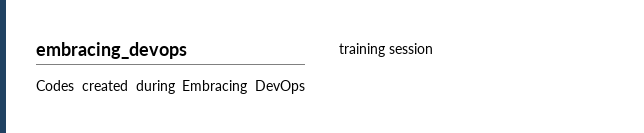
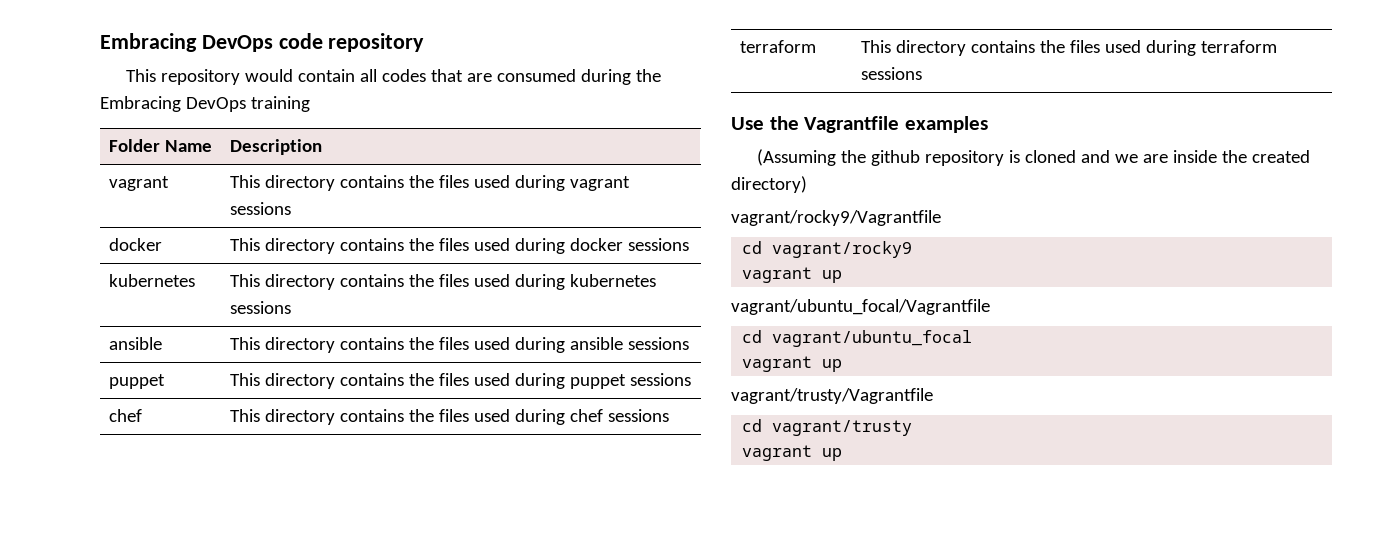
- embracing_devops
- Codes created during Embracing DevOps training session
+ Embracing DevOps code repository
+ This repository would contain all codes that are consumed during the Embracing DevOps training
+ Folder Name | Description
+ vagrant | This directory contains the files used during vagrant sessions
+ docker | This directory contains the files used during docker sessions
+ kubernetes | This directory contains the files used during kubernetes sessions
+ ansible | This directory contains the files used during ansible sessions
+ puppet | This directory contains the files used during puppet sessions
+ chef | This directory contains the files used during chef sessions
+ terraform | This directory contains the files used during terraform sessions
+ Use the Vagrantfile examples
+ (Assuming the github repository is cloned and we are inside the created directory)
+ vagrant/rocky9/Vagrantfile
+ cd vagrant/rocky9
+ vagrant up
+ vagrant/ubuntu_focal/Vagrantfile
+ cd vagrant/ubuntu_focal
+ vagrant up
+ vagrant/trusty/Vagrantfile
+ cd vagrant/trusty
+ vagrant up

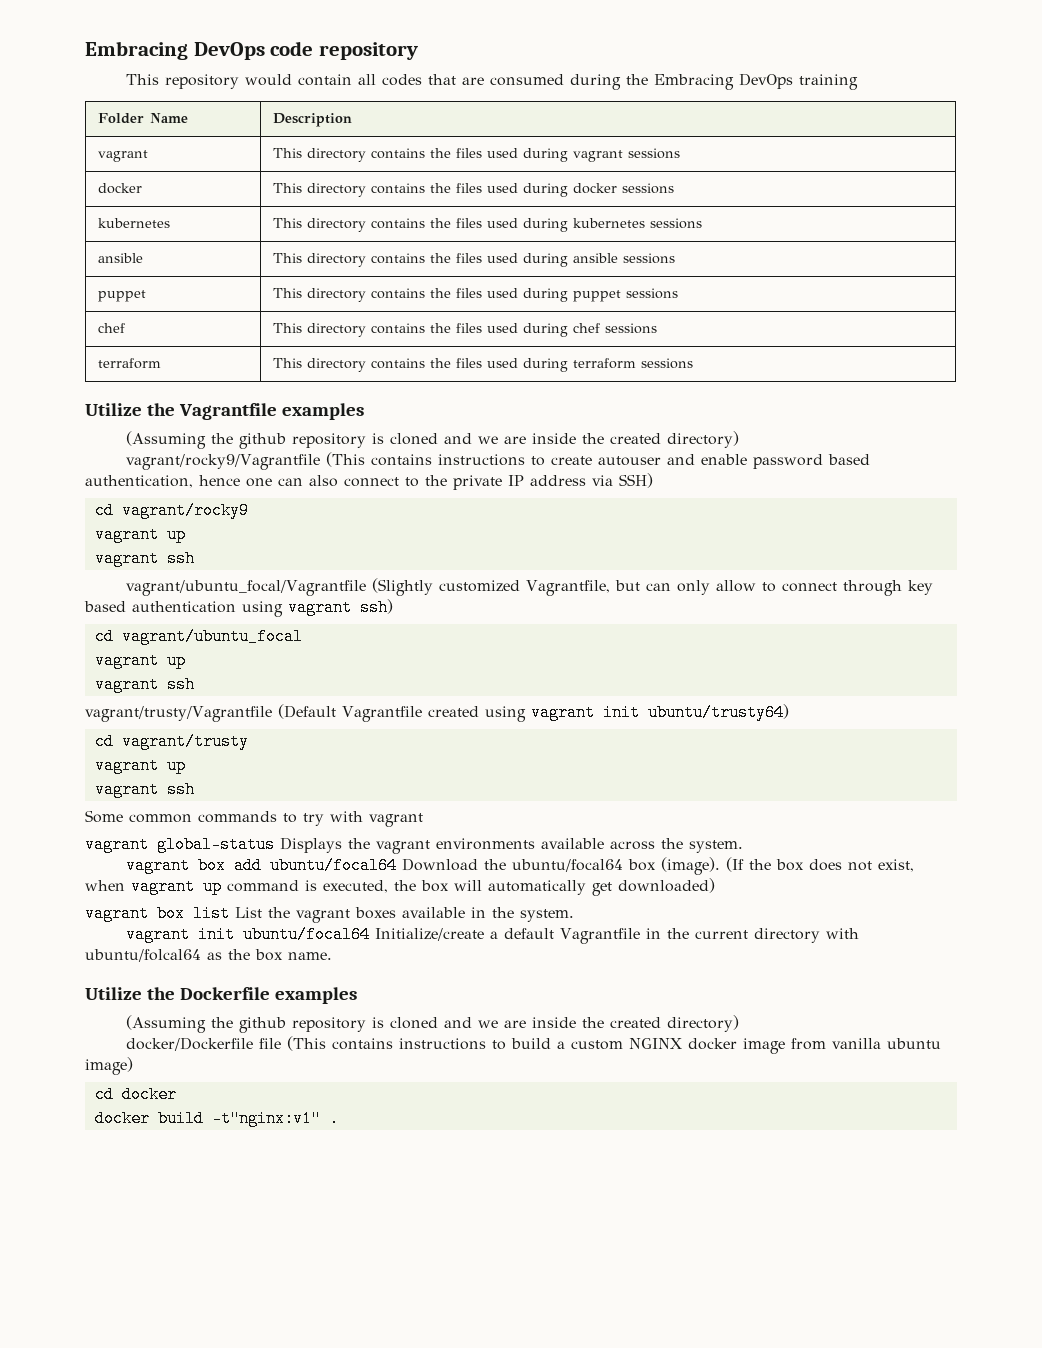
- Use the Vagrantfile examples
+ Utilize the Vagrantfile examples
- vagrant/rocky9/Vagrantfile
+ vagrant/rocky9/Vagrantfile (This contains instructions to create autouser and enable password based authentication, hence one can also connect to the private IP address via SSH)
  cd vagrant/rocky9
  vagrant up
+ vagrant ssh
- vagrant/ubuntu_focal/Vagrantfile
+ vagrant/ubuntu_focal/Vagrantfile (Slightly customized Vagrantfile, but can only allow to connect through key based authentication using vagrant ssh)
  cd vagrant/ubuntu_focal
  vagrant up
+ vagrant ssh
- vagrant/trusty/Vagrantfile
+ vagrant/trusty/Vagrantfile (Default Vagrantfile created using vagrant init ubuntu/trusty64)
  cd vagrant/trusty
  vagrant up
+ vagrant ssh
+ Some common commands to try with vagrant
+ vagrant global-status Displays the vagrant environments available across the system.
+ vagrant box add ubuntu/focal64 Download the ubuntu/focal64 box (image). (If the box does not exist, when vagrant up command is executed, the box will automatically get downloaded)
+ vagrant box list List the vagrant boxes available in the system.
+ vagrant init ubuntu/focal64 Initialize/create a default Vagrantfile in the current directory with ubuntu/folcal64 as the box name.
+ Utilize the Dockerfile examples
+ (Assuming the github repository is cloned and we are inside the created directory)
+ docker/Dockerfile file (This contains instructions to build a custom NGINX docker image from vanilla ubuntu image)
+ cd docker
+ docker build -t"nginx:v1" .

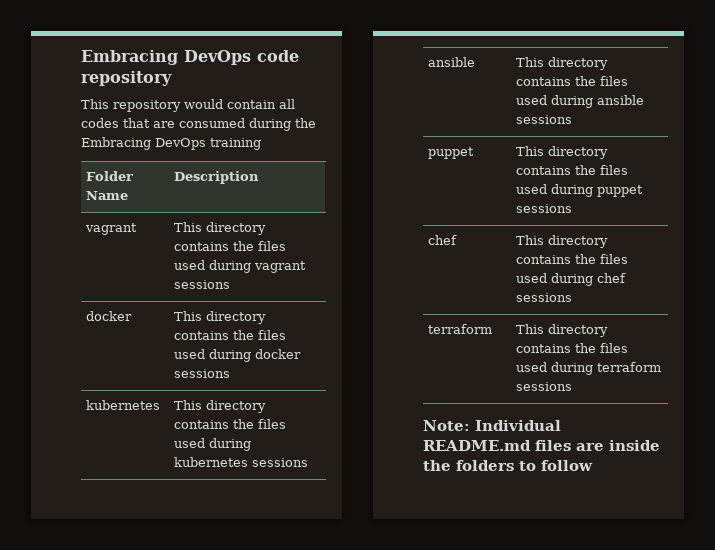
- Utilize the Vagrantfile examples
- (Assuming the github repository is cloned and we are inside the created directory)
- vagrant/rocky9/Vagrantfile (This contains instructions to create autouser and enable password based authentication, hence one can also connect to the private IP address via SSH)
- cd vagrant/rocky9
- vagrant up
- vagrant ssh
- vagrant/ubuntu_focal/Vagrantfile (Slightly customized Vagrantfile, but can only allow to connect through key based authentication using vagrant ssh)
- cd vagrant/ubuntu_focal
- vagrant up
- vagrant ssh
- vagrant/trusty/Vagrantfile (Default Vagrantfile created using vagrant init ubuntu/trusty64)
- cd vagrant/trusty
- vagrant up
- vagrant ssh
- Some common commands to try with vagrant
- vagrant global-status Displays the vagrant environments available across the system.
- vagrant box add ubuntu/focal64 Download the ubuntu/focal64 box (image). (If the box does not exist, when vagrant up command is executed, the box will automatically get downloaded)
- vagrant box list List the vagrant boxes available in the system.
- vagrant init ubuntu/focal64 Initialize/create a default Vagrantfile in the current directory with ubuntu/folcal64 as the box name.
- Utilize the Dockerfile examples
- (Assuming the github repository is cloned and we are inside the created directory)
- docker/Dockerfile file (This contains instructions to build a custom NGINX docker image from vanilla ubuntu image)
- cd docker
- docker build -t"nginx:v1" .
+ Note: Individual README.md files are inside the folders to follow

